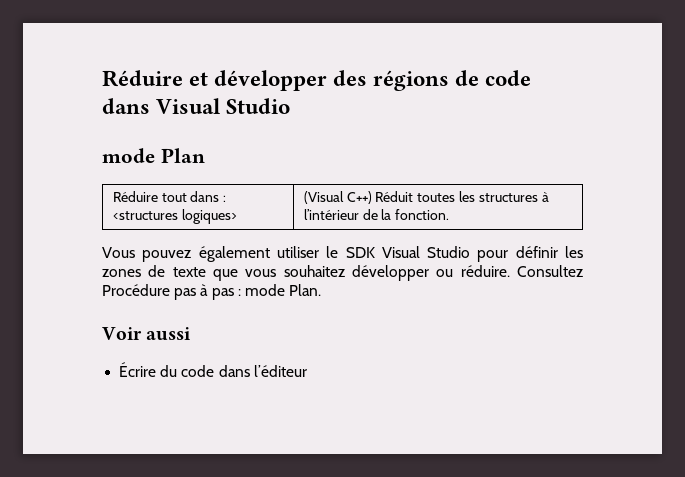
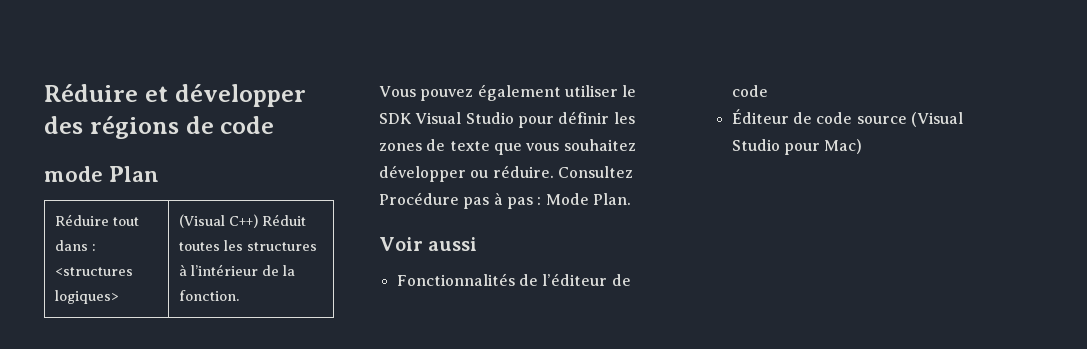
- Réduire et développer des régions de code dans Visual Studio
+ Réduire et développer des régions de code
- Consultez Procédure pas à pas : mode Plan.
+ Consultez Procédure pas à pas : Mode Plan.
- Écrire du code dans l’éditeur
+ Fonctionnalités de l’éditeur de code
+ Éditeur de code source (Visual Studio pour Mac)

